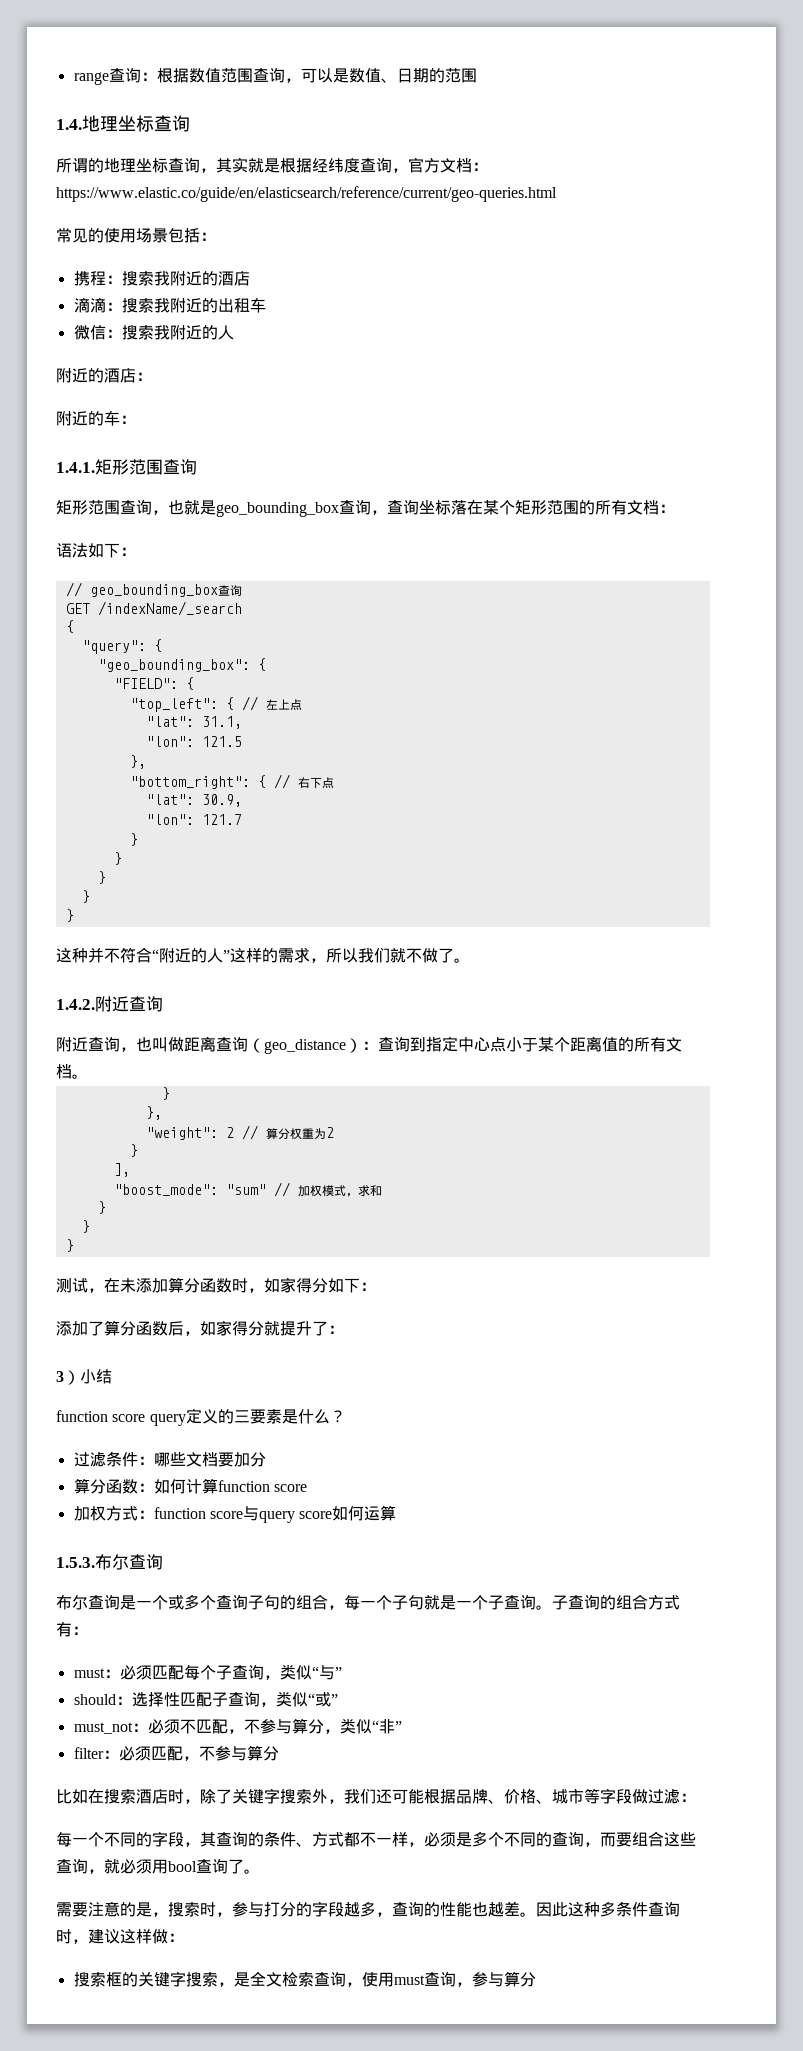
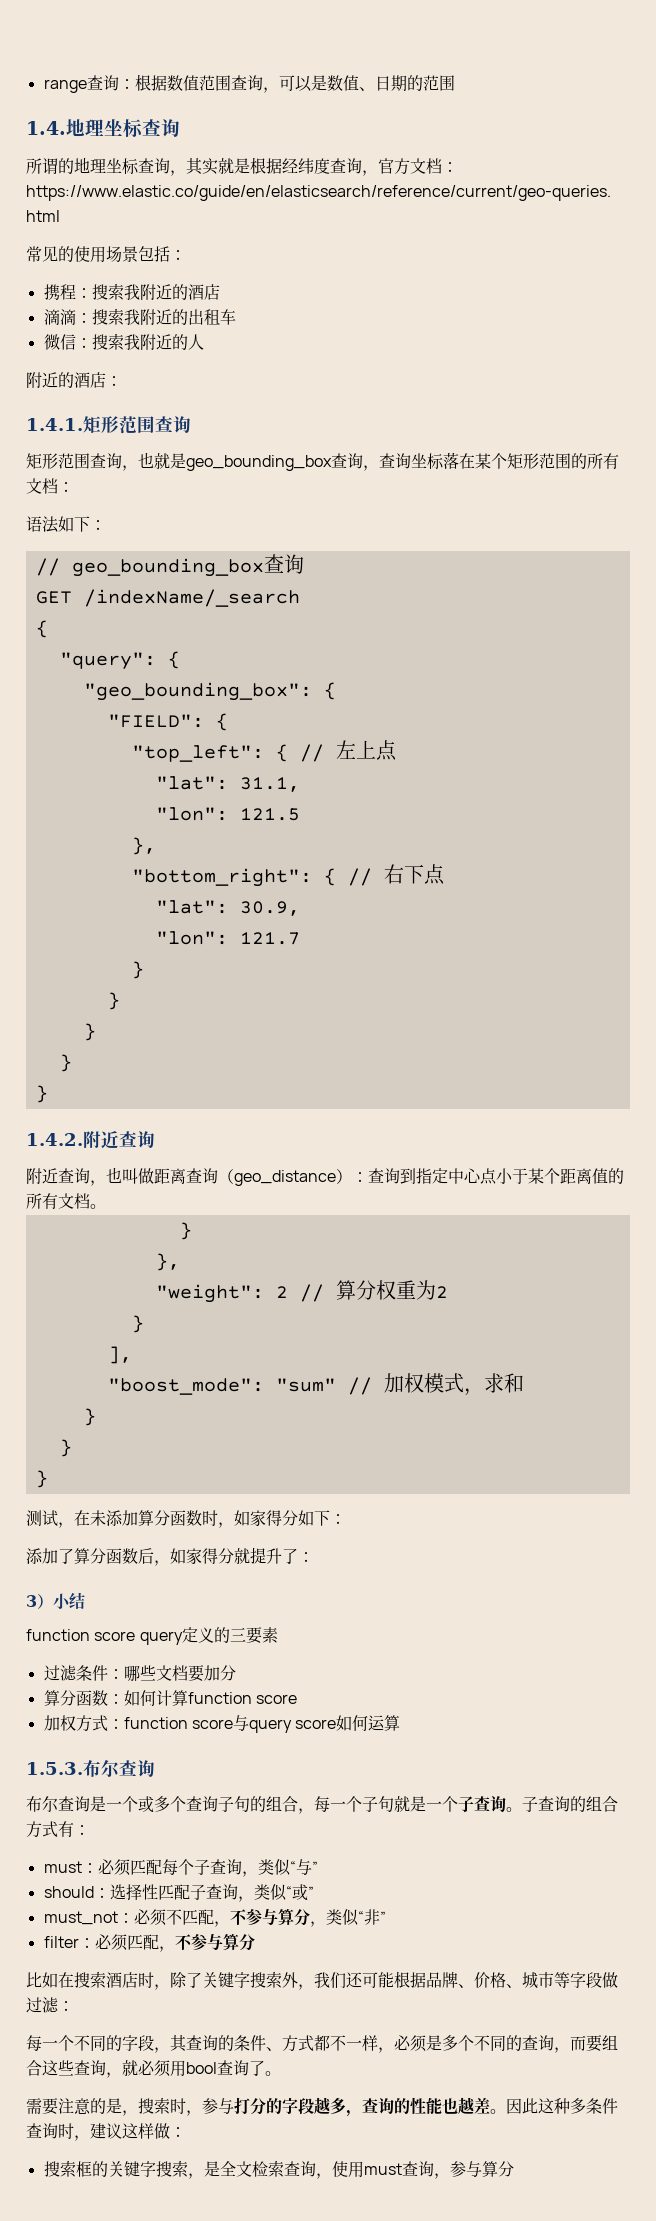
- 附近的车：
- 这种并不符合“附近的人”这样的需求，所以我们就不做了。
- function score query定义的三要素是什么？
+ function score query定义的三要素

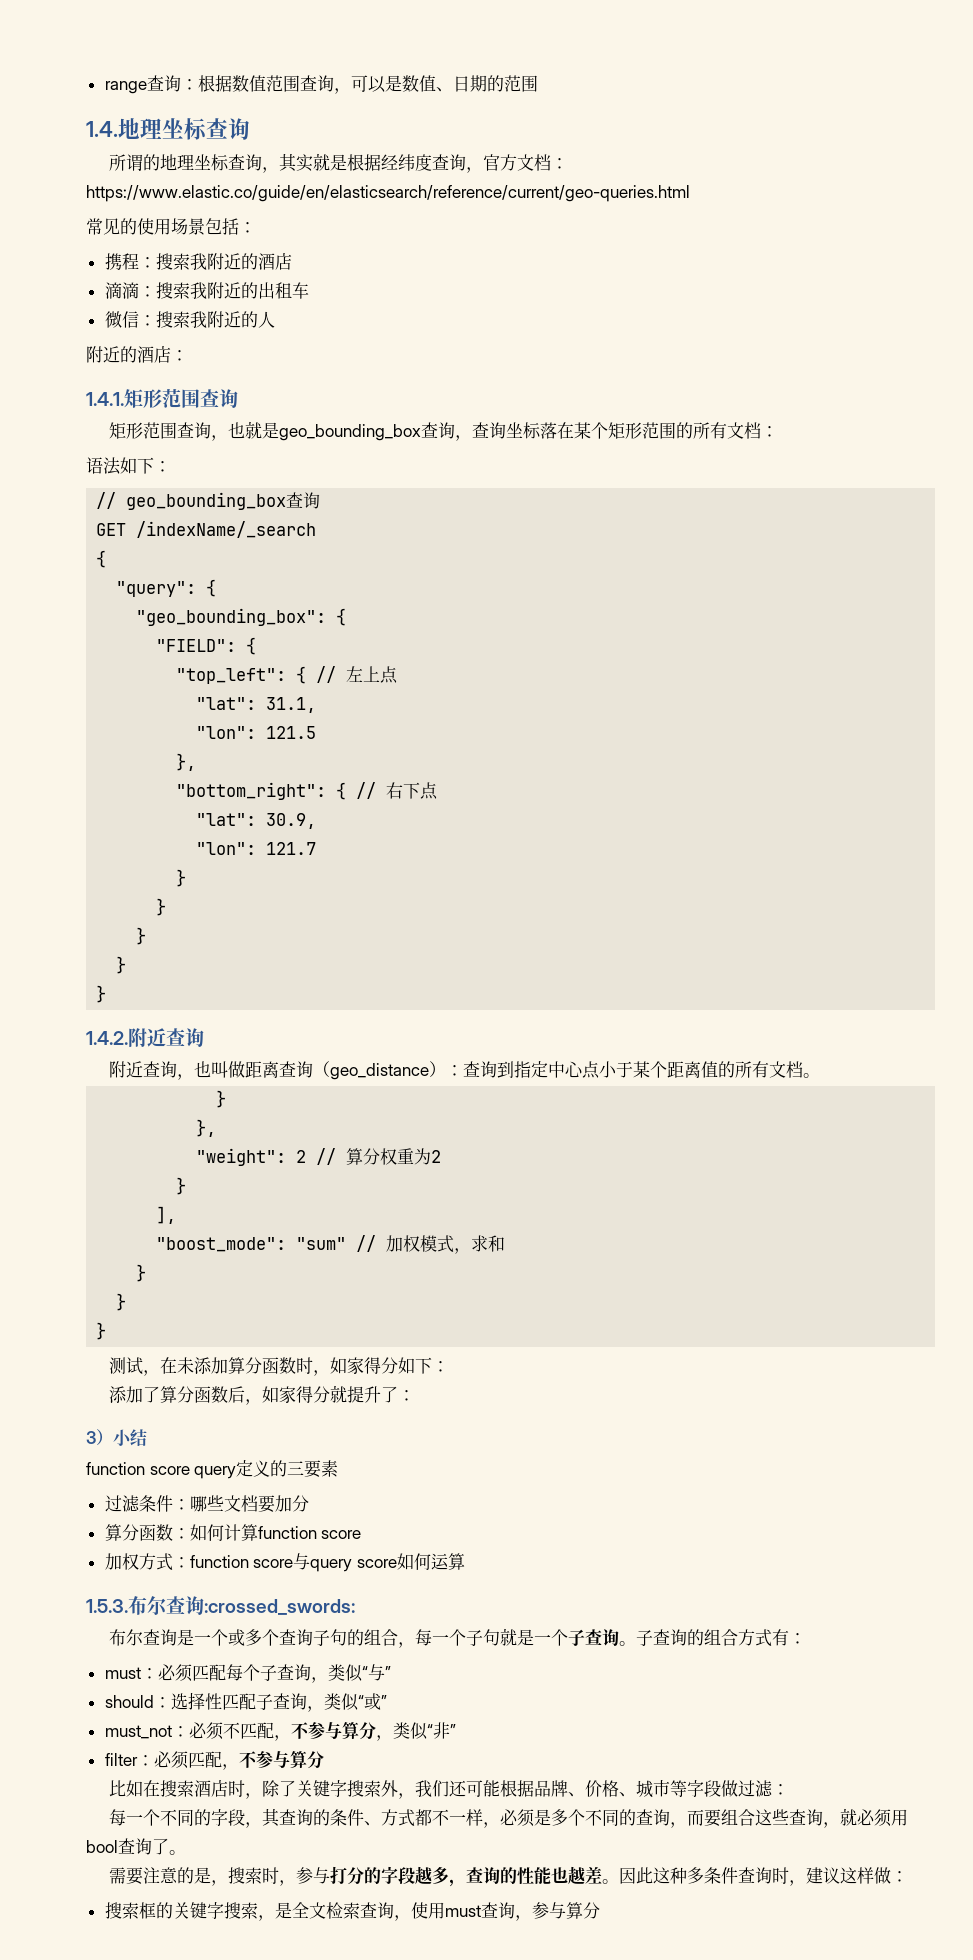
- 1.5.3.布尔查询
+ 1.5.3.布尔查询:crossed_swords:

